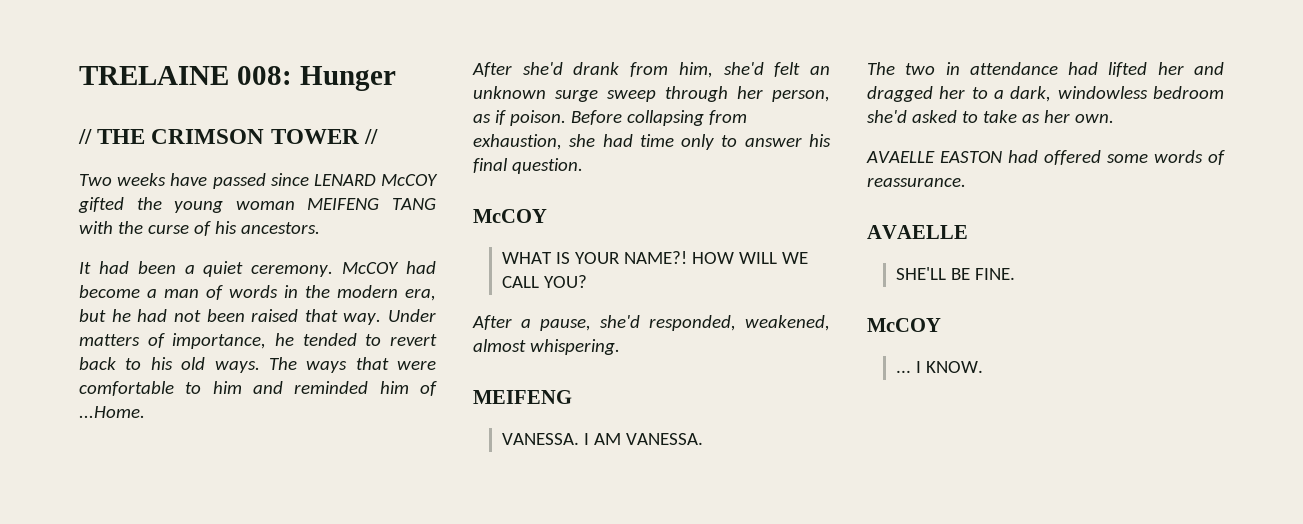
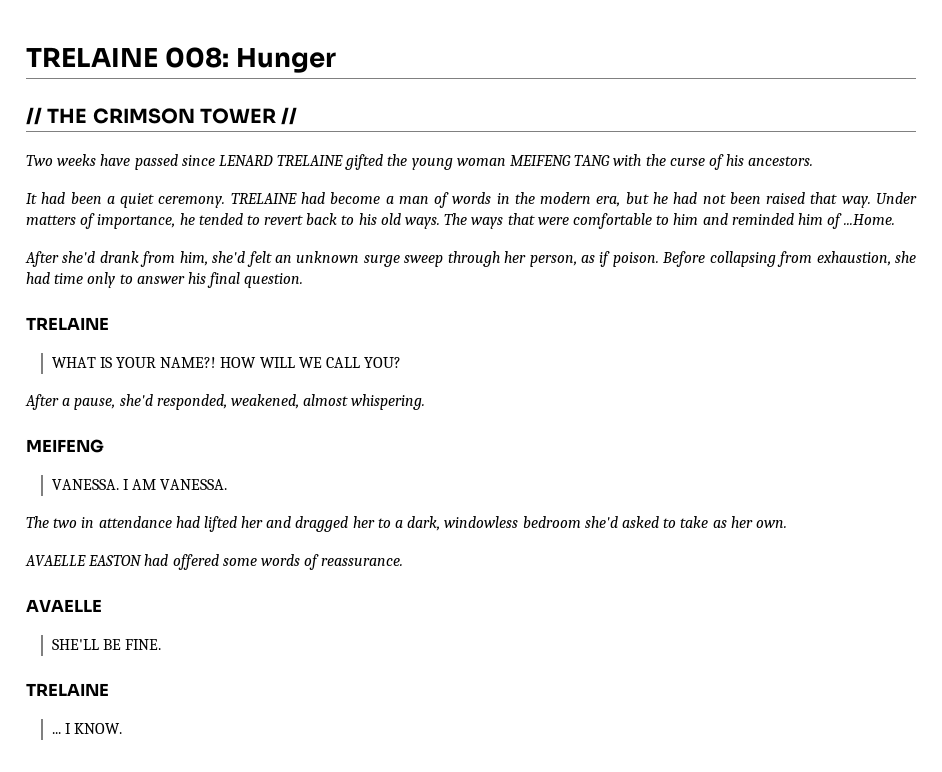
- Two weeks have passed since LENARD McCOY gifted the young woman MEIFENG TANG with the curse of his ancestors.
+ Two weeks have passed since LENARD TRELAINE gifted the young woman MEIFENG TANG with the curse of his ancestors.
- McCOY had become a man of words in the modern era, but he had not been raised that way.
+ TRELAINE had become a man of words in the modern era, but he had not been raised that way.
  Before collapsing from exhaustion, she had time only to answer his final question.
- McCOY
+ TRELAINE
  SHE'LL BE FINE.
- McCOY
+ TRELAINE

